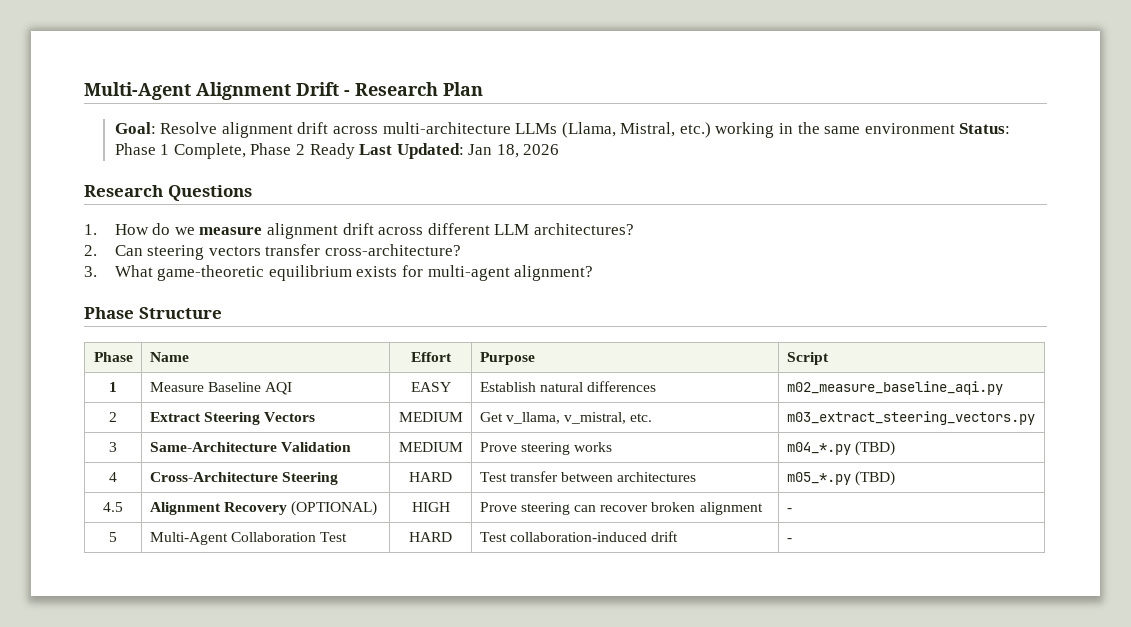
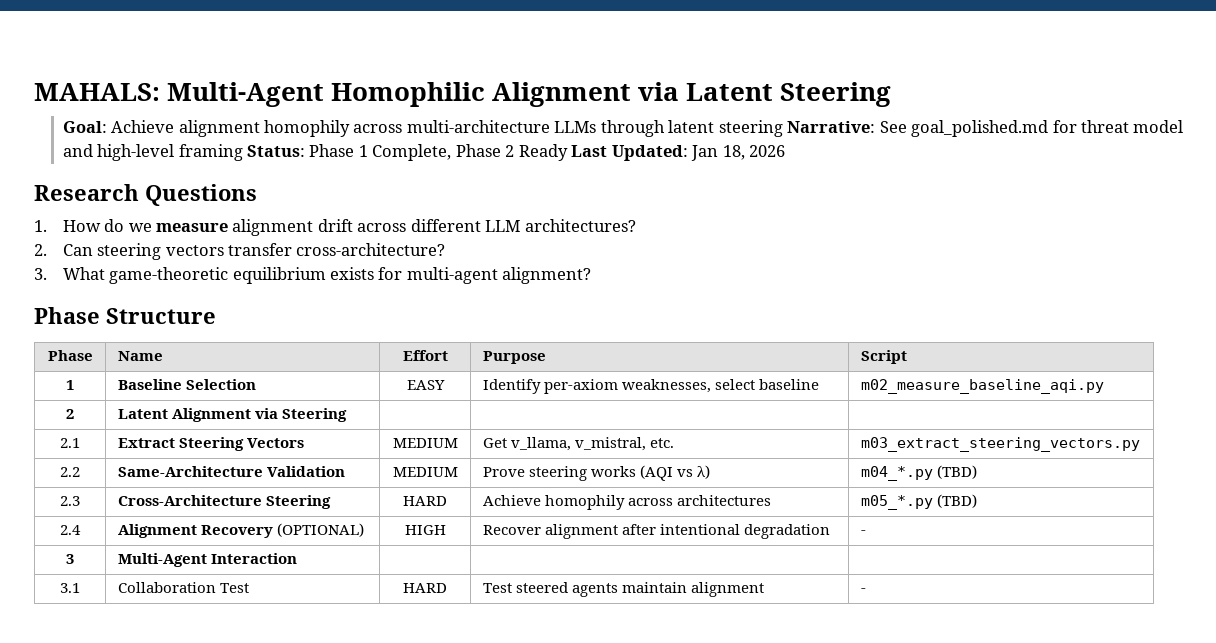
- Multi-Agent Alignment Drift - Research Plan
- Goal: Resolve alignment drift across multi-architecture LLMs (Llama, Mistral, etc.) working in the same environment Status: Phase 1 Complete, Phase 2 Ready Last Updated: Jan 18, 2026
+ MAHALS: Multi-Agent Homophilic Alignment via Latent Steering
+ Goal: Achieve alignment homophily across multi-architecture LLMs through latent steering Narrative: See goal_polished.md for threat model and high-level framing Status: Phase 1 Complete, Phase 2 Ready Last Updated: Jan 18, 2026
- 1 | Measure Baseline AQI | EASY | Establish natural differences | m02_measure_baseline_aqi.py
- 2 | Extract Steering Vectors | MEDIUM | Get v_llama, v_mistral, etc. | m03_extract_steering_vectors.py
+ 1 | Baseline Selection | EASY | Identify per-axiom weaknesses, select baseline | m02_measure_baseline_aqi.py
+ 2 | Latent Alignment via Steering | | |
+ 2.1 | Extract Steering Vectors | MEDIUM | Get v_llama, v_mistral, etc. | m03_extract_steering_vectors.py
- 3 | Same-Architecture Validation | MEDIUM | Prove steering works | m04_*.py (TBD)
+ 2.2 | Same-Architecture Validation | MEDIUM | Prove steering works (AQI vs λ) | m04_*.py (TBD)
- 4 | Cross-Architecture Steering | HARD | Test transfer between architectures | m05_*.py (TBD)
+ 2.3 | Cross-Architecture Steering | HARD | Achieve homophily across architectures | m05_*.py (TBD)
- 4.5 | Alignment Recovery (OPTIONAL) | HIGH | Prove steering can recover broken alignment | -
+ 2.4 | Alignment Recovery (OPTIONAL) | HIGH | Recover alignment after intentional degradation | -
- 5 | Multi-Agent Collaboration Test | HARD | Test collaboration-induced drift | -
+ 3 | Multi-Agent Interaction | | |
+ 3.1 | Collaboration Test | HARD | Test steered agents maintain alignment | -

